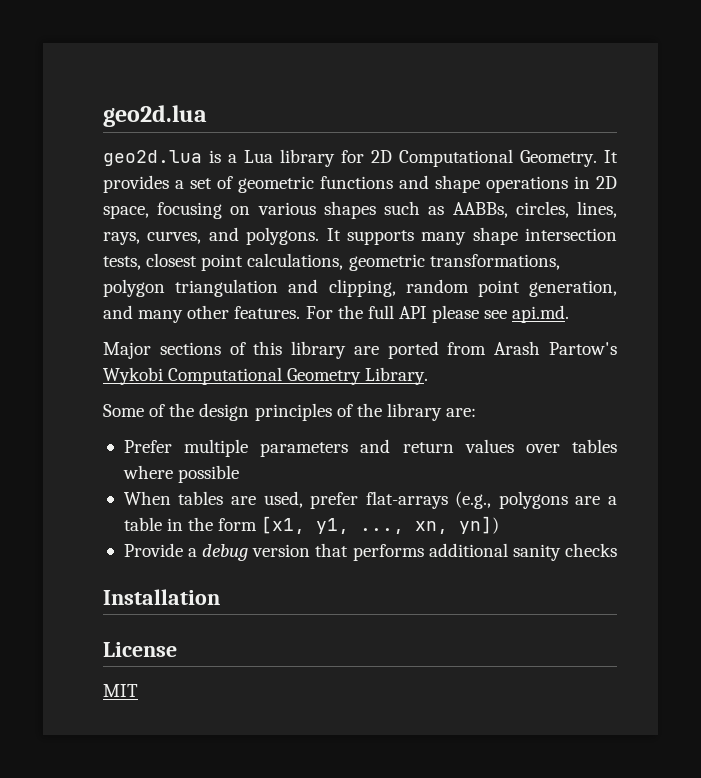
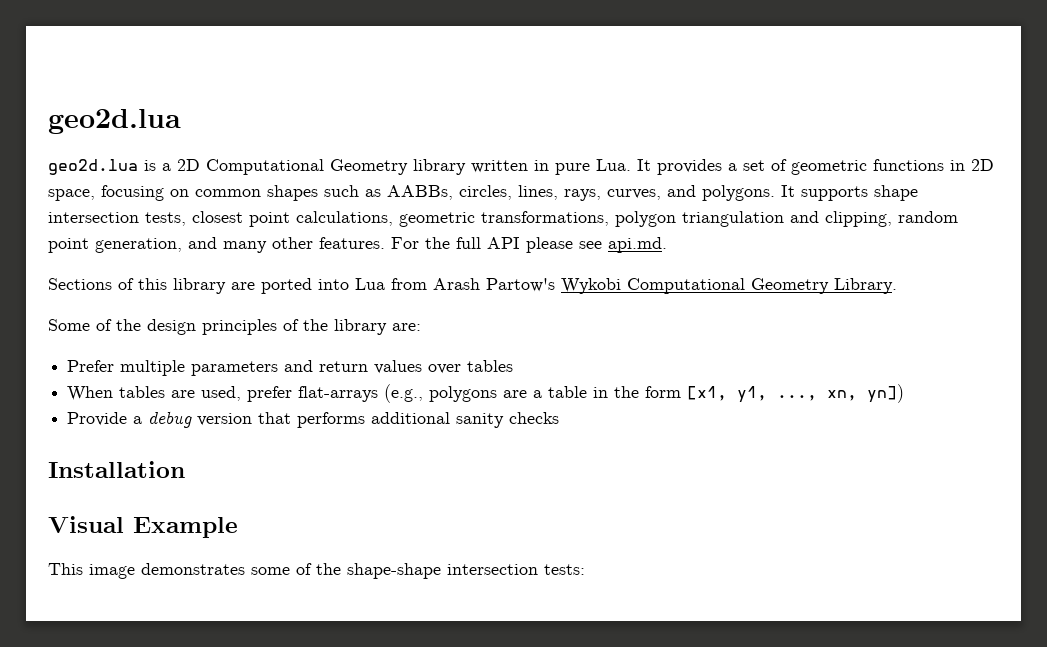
- geo2d.lua is a Lua library for 2D Computational Geometry. It provides a set of geometric functions and shape operations in 2D space, focusing on various shapes such as AABBs, circles, lines, rays, curves, and polygons.
+ geo2d.lua is a 2D Computational Geometry library written in pure Lua. It provides a set of geometric functions in 2D space, focusing on common shapes such as AABBs, circles, lines, rays, curves, and polygons.
- It supports many shape intersection tests, closest point calculations, geometric transformations, polygon triangulation and clipping, random point generation, and many other features.
+ It supports shape intersection tests, closest point calculations, geometric transformations, polygon triangulation and clipping, random point generation, and many other features.
- Major sections of this library are ported from Arash Partow's Wykobi Computational Geometry Library.
+ Sections of this library are ported into Lua from Arash Partow's Wykobi Computational Geometry Library.
- Prefer multiple parameters and return values over tables where possible
+ Prefer multiple parameters and return values over tables
- License
- MIT
+ Visual Example
+ This image demonstrates some of the shape-shape intersection tests:

